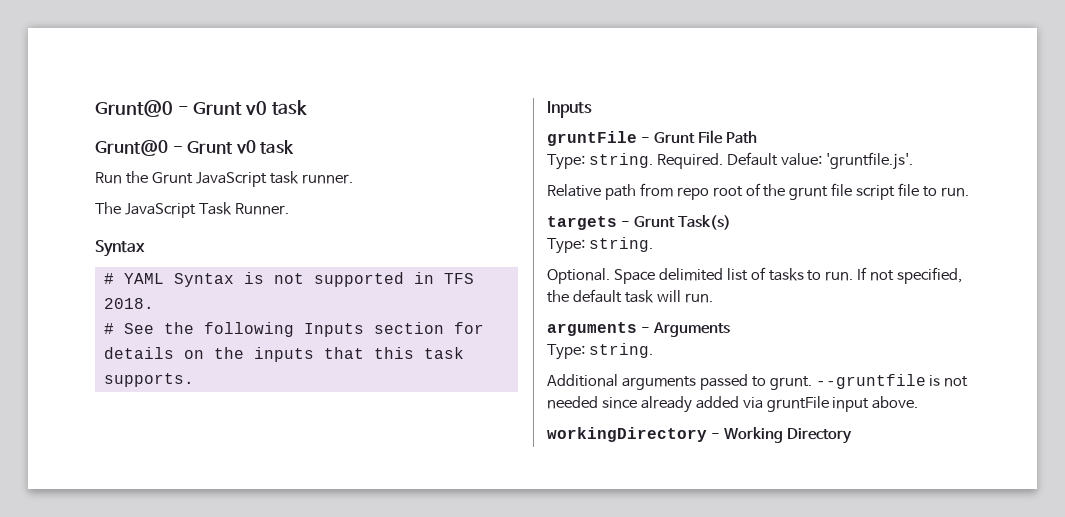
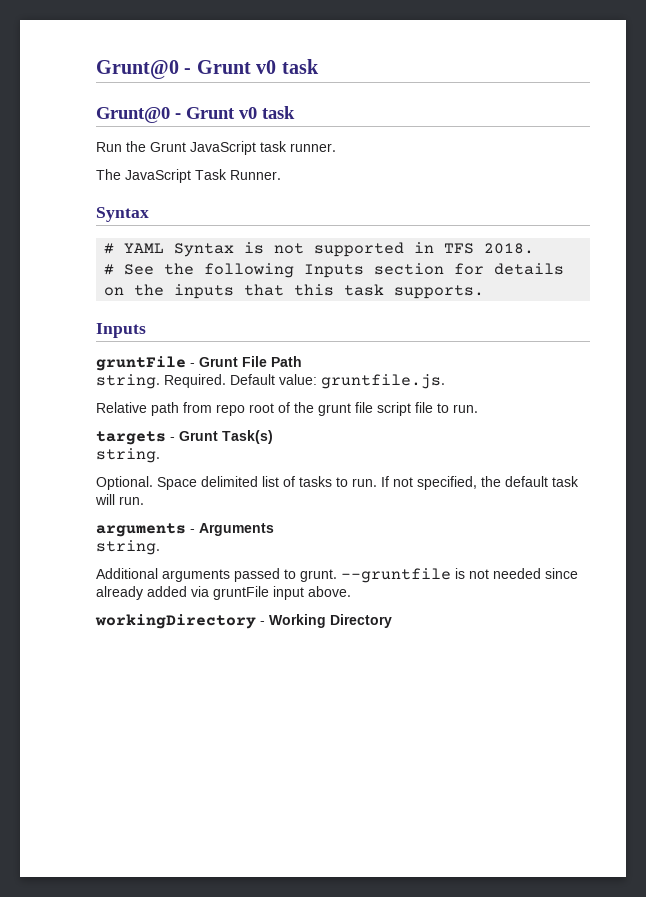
  gruntFile - Grunt File Path
- Type: string.
+ string.
- Default value: 'gruntfile.js'.
+ Default value: gruntfile.js.
  targets - Grunt Task(s)
- Type: string.
+ string.
  arguments - Arguments
- Type: string.
+ string.

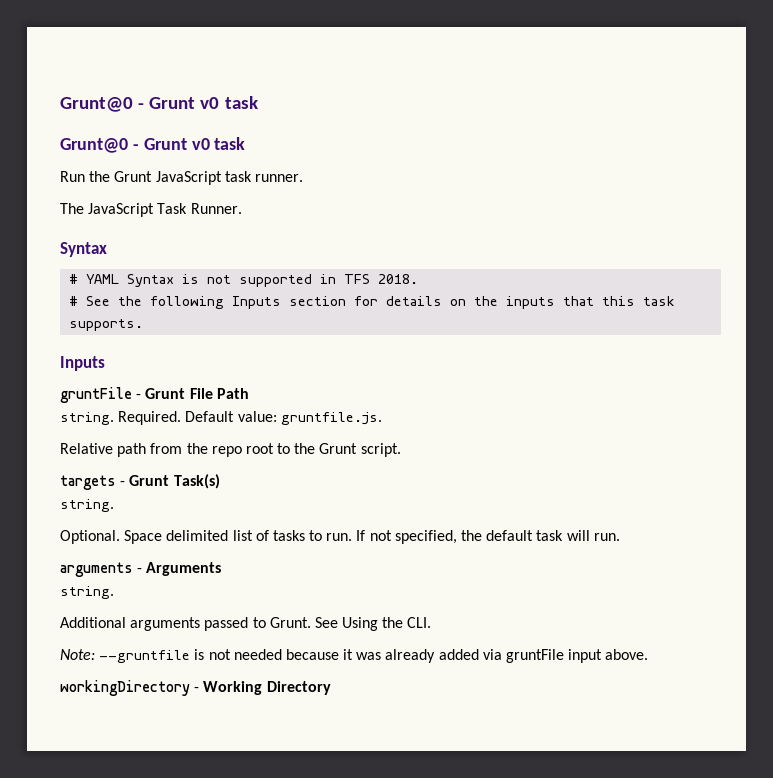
- Relative path from repo root of the grunt file script file to run.
+ Relative path from the repo root to the Grunt script.
- Additional arguments passed to grunt. --gruntfile is not needed since already added via gruntFile input above.
+ Additional arguments passed to Grunt. See Using the CLI.
+ Note: --gruntfile is not needed because it was already added via gruntFile input above.

